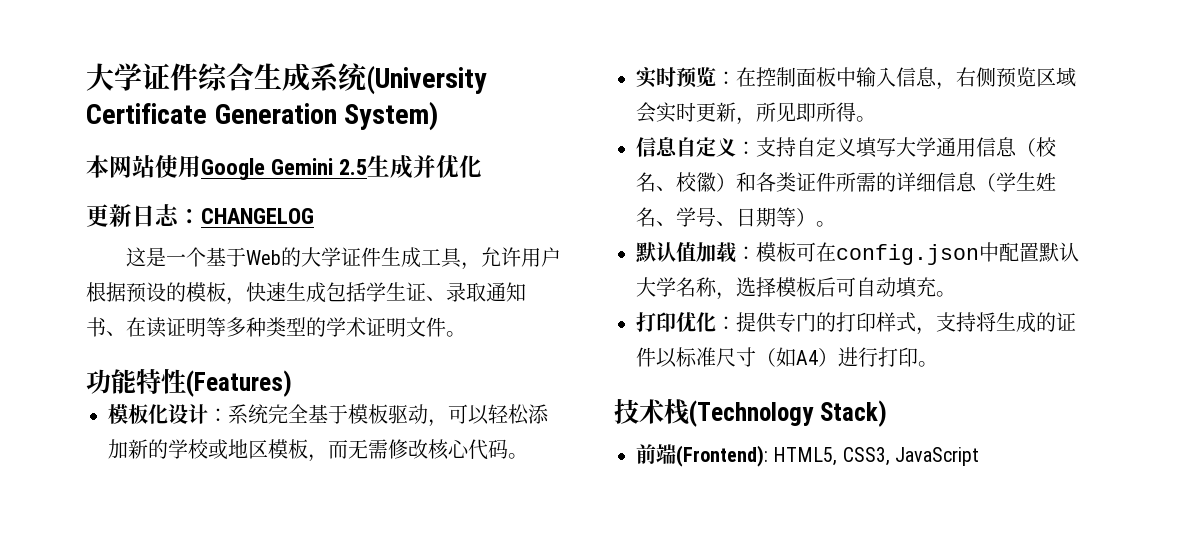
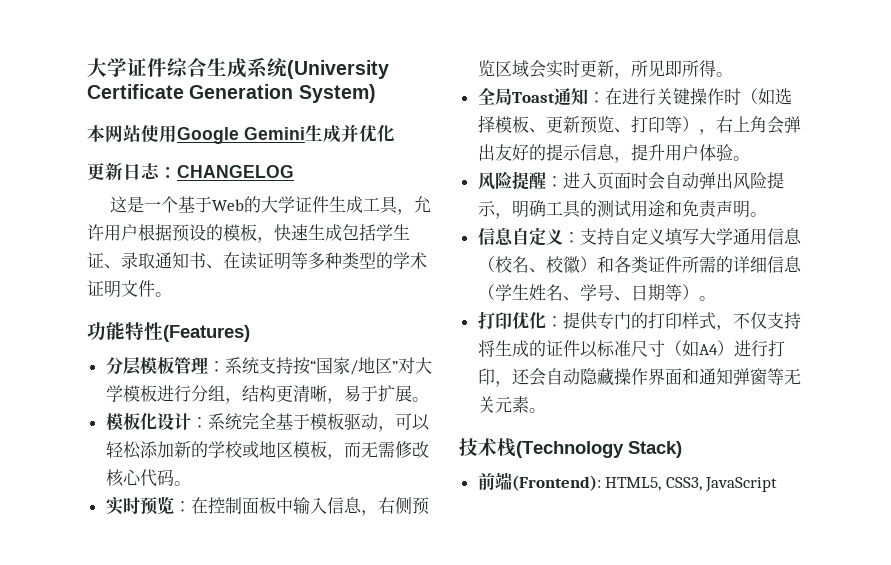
- 本网站使用Google Gemini 2.5生成并优化
+ 本网站使用Google Gemini生成并优化
+ 分层模板管理：系统支持按“国家/地区”对大学模板进行分组，结构更清晰，易于扩展。
+ 全局Toast通知：在进行关键操作时（如选择模板、更新预览、打印等），右上角会弹出友好的提示信息，提升用户体验。
+ 风险提醒：进入页面时会自动弹出风险提示，明确工具的测试用途和免责声明。
- 默认值加载：模板可在config.json中配置默认大学名称，选择模板后可自动填充。
- 打印优化：提供专门的打印样式，支持将生成的证件以标准尺寸（如A4）进行打印。
+ 打印优化：提供专门的打印样式，不仅支持将生成的证件以标准尺寸（如A4）进行打印，还会自动隐藏操作界面和通知弹窗等无关元素。

